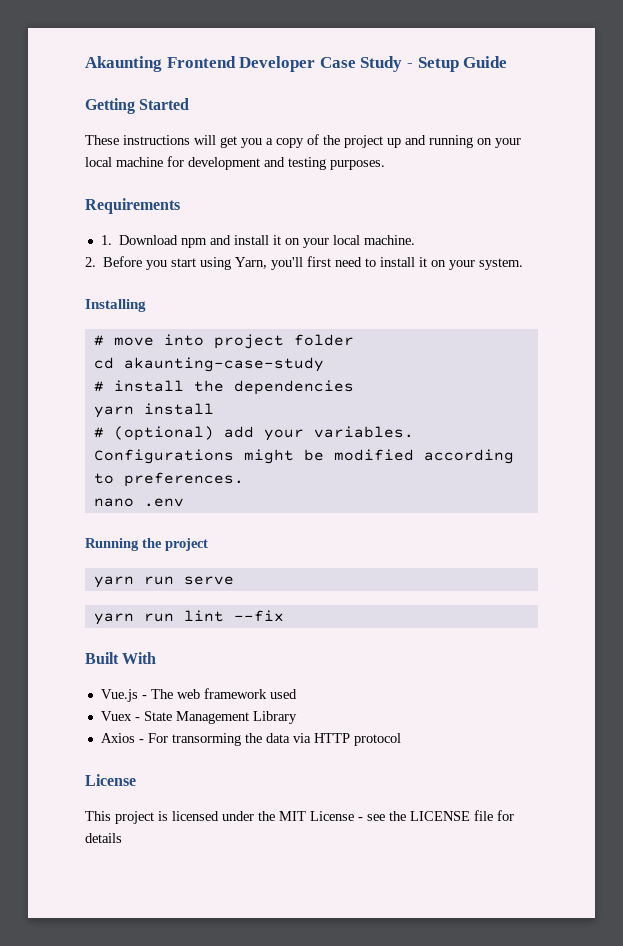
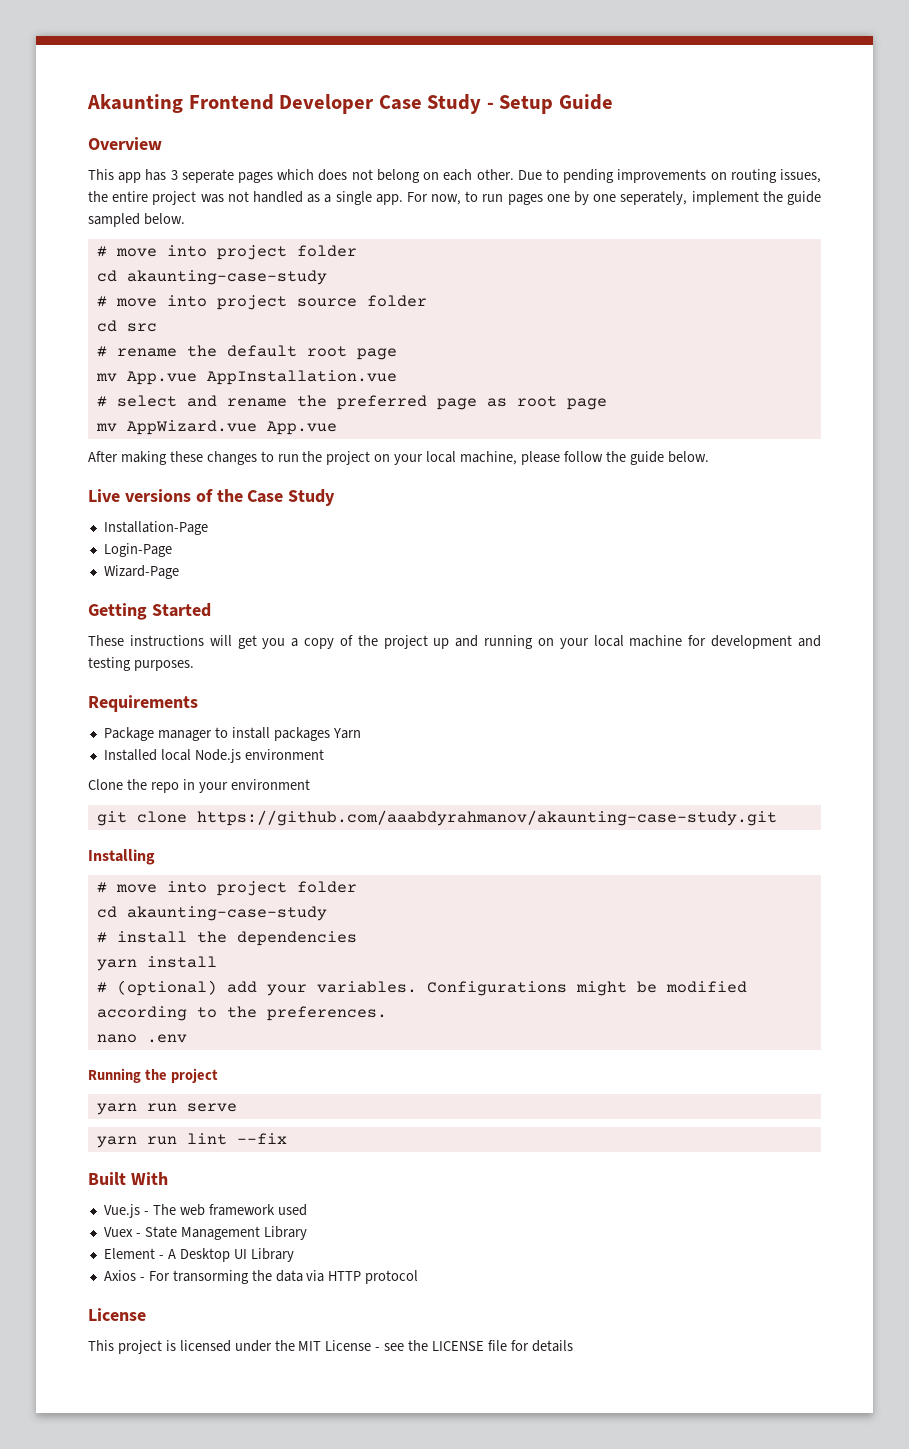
+ Overview
+ This app has 3 seperate pages which does not belong on each other. Due to pending improvements on routing issues, the entire project was not handled as a single app. For now, to run pages one by one seperately, implement the guide sampled below.
+ # move into project folder
+ cd akaunting-case-study
+ # move into project source folder
+ cd src
+ # rename the default root page
+ mv App.vue AppInstallation.vue
+ # select and rename the preferred page as root page
+ mv AppWizard.vue App.vue
+ After making these changes to run the project on your local machine, please follow the guide below.
+ Live versions of the Case Study
+ Installation-Page
+ Login-Page
+ Wizard-Page
- 1. Download npm and install it on your local machine.
- 2. Before you start using Yarn, you'll first need to install it on your system.
+ Package manager to install packages Yarn
+ Installed local Node.js environment
+ Clone the repo in your environment
+ git clone https://github.com/aaabdyrahmanov/akaunting-case-study.git
- Configurations might be modified according to preferences.
+ Configurations might be modified according to the preferences.
+ Element - A Desktop UI Library

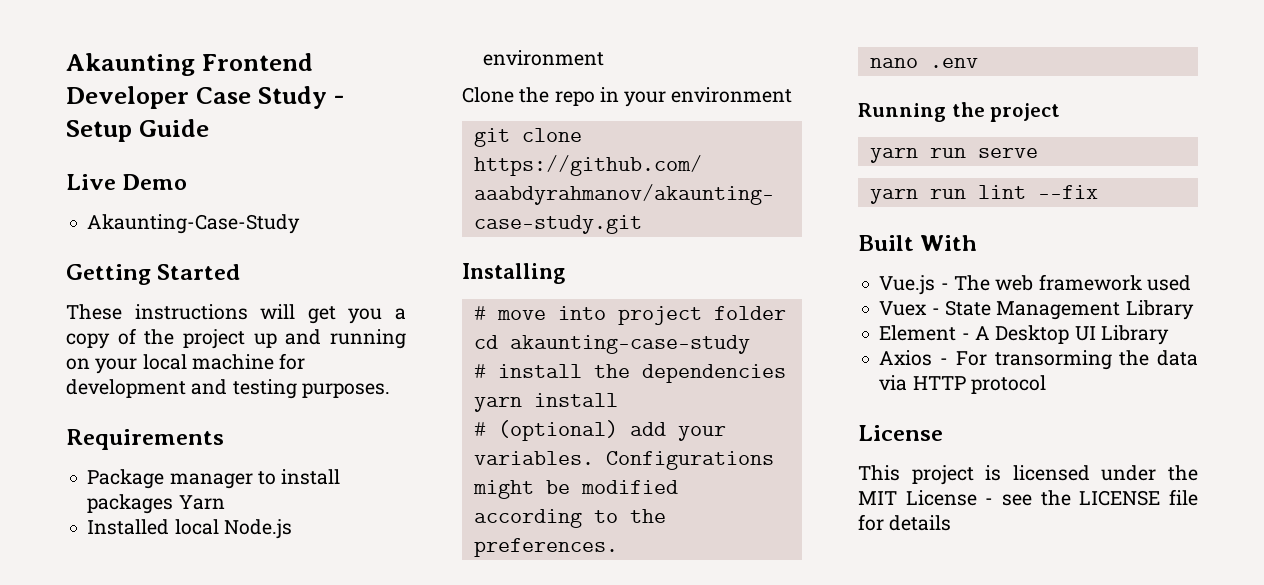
- Overview
- This app has 3 seperate pages which does not belong on each other. Due to pending improvements on routing issues, the entire project was not handled as a single app. For now, to run pages one by one seperately, implement the guide sampled below.
- # move into project folder
- cd akaunting-case-study
- # move into project source folder
- cd src
- # rename the default root page
- mv App.vue AppInstallation.vue
- # select and rename the preferred page as root page
- mv AppWizard.vue App.vue
- After making these changes to run the project on your local machine, please follow the guide below.
- Live versions of the Case Study
- Installation-Page
- Login-Page
- Wizard-Page
+ Live Demo
+ Akaunting-Case-Study

